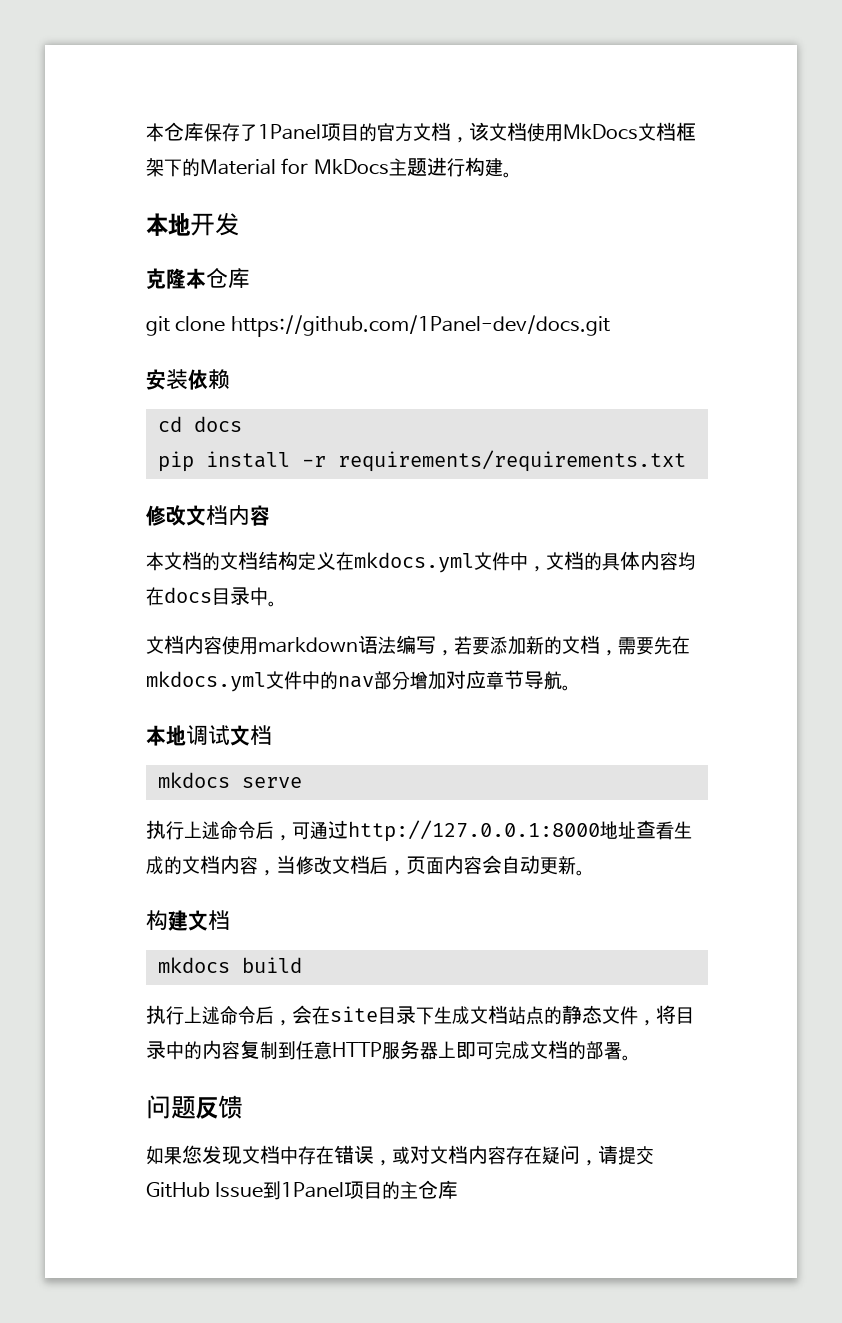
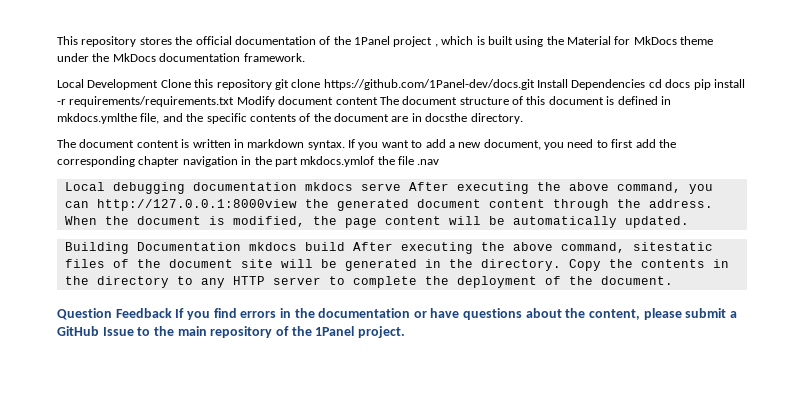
- 本仓库保存了1Panel项目的官方文档，该文档使用MkDocs文档框架下的Material for MkDocs主题进行构建。
- 本地开发
- 克隆本仓库
- git clone https://github.com/1Panel-dev/docs.git
- 安装依赖
- cd docs
- pip install -r requirements/requirements.txt
- 修改文档内容
- 本文档的文档结构定义在mkdocs.yml文件中，文档的具体内容均在docs目录中。
- 文档内容使用markdown语法编写，若要添加新的文档，需要先在mkdocs.yml文件中的nav部分增加对应章节导航。
- 本地调试文档
- mkdocs serve
- 执行上述命令后，可通过http://127.0.0.1:8000地址查看生成的文档内容，当修改文档后，页面内容会自动更新。
- 构建文档
- mkdocs build
- 执行上述命令后，会在site目录下生成文档站点的静态文件，将目录中的内容复制到任意HTTP服务器上即可完成文档的部署。
- 问题反馈
- 如果您发现文档中存在错误，或对文档内容存在疑问，请提交GitHub Issue到1Panel项目的主仓库
+ This repository stores the official documentation of the 1Panel project , which is built using the Material for MkDocs theme under the MkDocs documentation framework.
+ Local Development Clone this repository git clone https://github.com/1Panel-dev/docs.git Install Dependencies cd docs pip install -r requirements/requirements.txt Modify document content The document structure of this document is defined in mkdocs.ymlthe file, and the specific contents of the document are in docsthe directory.
+ The document content is written in markdown syntax. If you want to add a new document, you need to first add the corresponding chapter navigation in the part mkdocs.ymlof the file .nav
+ Local debugging documentation mkdocs serve After executing the above command, you can http://127.0.0.1:8000view the generated document content through the address. When the document is modified, the page content will be automatically updated.
+ Building Documentation mkdocs build After executing the above command, sitestatic files of the document site will be generated in the directory. Copy the contents in the directory to any HTTP server to complete the deployment of the document.
+ Question Feedback If you find errors in the documentation or have questions about the content, please submit a GitHub Issue to the main repository of the 1Panel project.

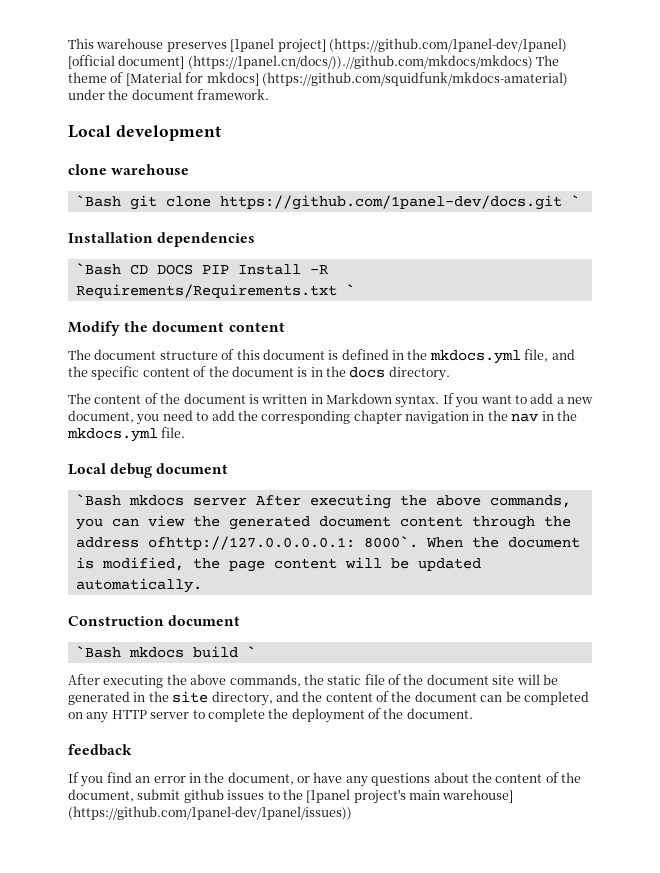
- This repository stores the official documentation of the 1Panel project , which is built using the Material for MkDocs theme under the MkDocs documentation framework.
- Local Development Clone this repository git clone https://github.com/1Panel-dev/docs.git Install Dependencies cd docs pip install -r requirements/requirements.txt Modify document content The document structure of this document is defined in mkdocs.ymlthe file, and the specific contents of the document are in docsthe directory.
- The document content is written in markdown syntax.
+ This warehouse preserves [1panel project] (https://github.com/1panel-dev/1panel) [official document] (https://1panel.cn/docs/)).//github.com/mkdocs/mkdocs) The theme of [Material for mkdocs] (https://github.com/squidfunk/mkdocs-amaterial) under the document framework.
+ Local development
+ clone warehouse
+ `Bash git clone https://github.com/1panel-dev/docs.git `
+ Installation dependencies
+ `Bash CD DOCS PIP Install -R Requirements/Requirements.txt `
+ Modify the document content
+ The document structure of this document is defined in the mkdocs.yml file, and the specific content of the document is in the docs directory.
+ The content of the document is written in Markdown syntax.
- If you want to add a new document, you need to first add the corresponding chapter navigation in the part mkdocs.ymlof the file .nav
- Local debugging documentation mkdocs serve After executing the above command, you can http://127.0.0.1:8000view the generated document content through the address.
+ If you want to add a new document, you need to add the corresponding chapter navigation in the nav in the mkdocs.yml file.
+ Local debug document
+ `Bash mkdocs server After executing the above commands, you can view the generated document content through the address ofhttp://127.0.0.0.0.1: 8000`.
- When the document is modified, the page content will be automatically updated.
- Building Documentation mkdocs build After executing the above command, sitestatic files of the document site will be generated in the directory. Copy the contents in the directory to any HTTP server to complete the deployment of the document.
+ When the document is modified, the page content will be updated automatically.
+ Construction document
+ `Bash mkdocs build `
+ After executing the above commands, the static file of the document site will be generated in the site directory, and the content of the document can be completed on any HTTP server to complete the deployment of the document.
- Question Feedback If you find errors in the documentation or have questions about the content, please submit a GitHub Issue to the main repository of the 1Panel project.
+ feedback
+ If you find an error in the document, or have any questions about the content of the document, submit github issues to the [1panel project's main warehouse] (https://github.com/1panel-dev/1panel/issues))

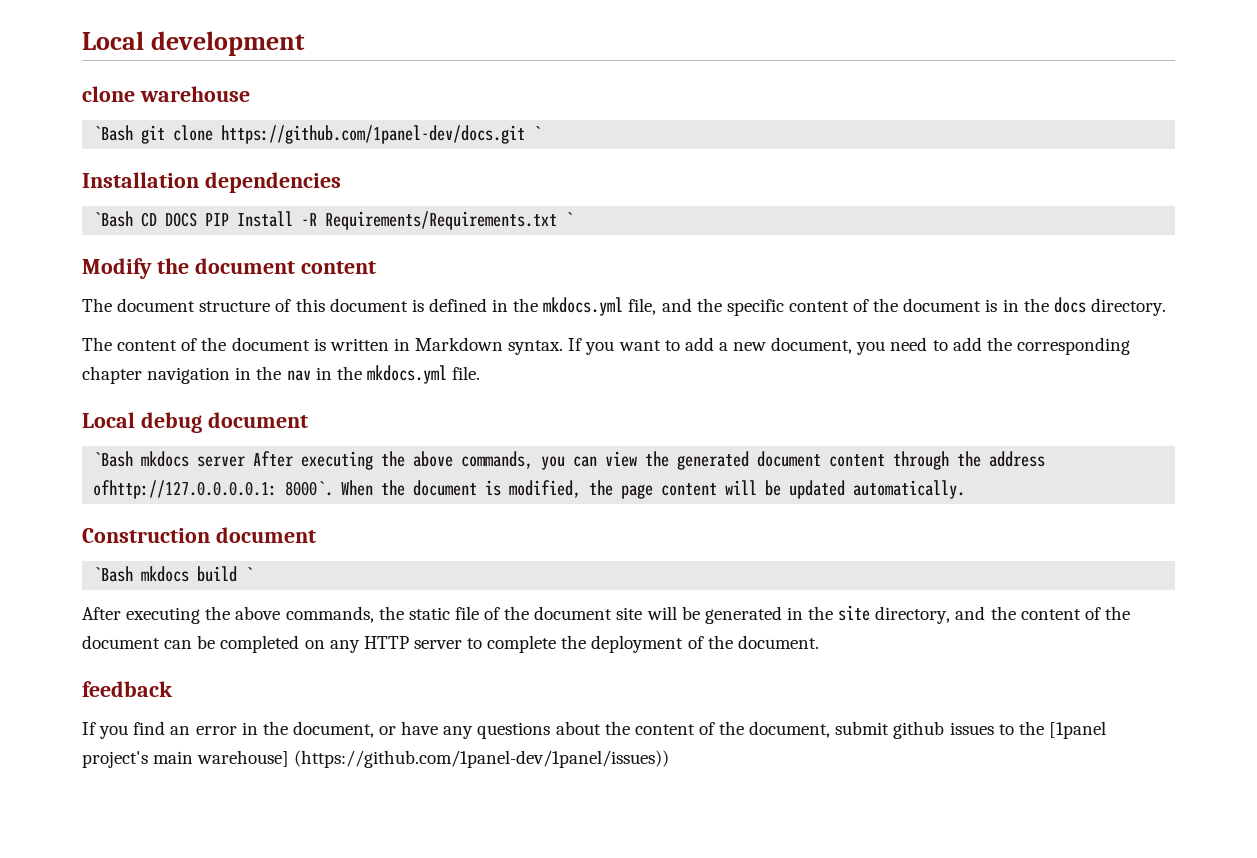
- This warehouse preserves [1panel project] (https://github.com/1panel-dev/1panel) [official document] (https://1panel.cn/docs/)).//github.com/mkdocs/mkdocs) The theme of [Material for mkdocs] (https://github.com/squidfunk/mkdocs-amaterial) under the document framework.

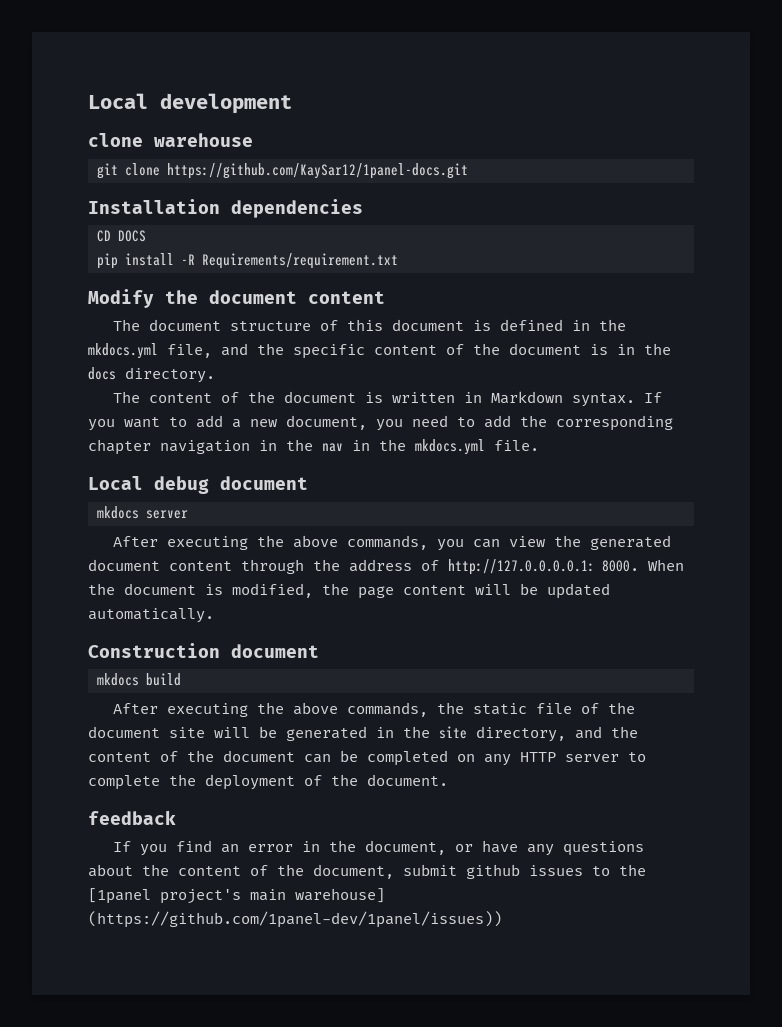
- `Bash git clone https://github.com/1panel-dev/docs.git `
+ git clone https://github.com/KaySar12/1panel-docs.git
- `Bash CD DOCS PIP Install -R Requirements/Requirements.txt `
+ CD DOCS
+ pip install -R Requirements/requirement.txt
- `Bash mkdocs server After executing the above commands, you can view the generated document content through the address ofhttp://127.0.0.0.0.1: 8000`.
+ mkdocs server
+ After executing the above commands, you can view the generated document content through the address of http://127.0.0.0.0.1: 8000.
- `Bash mkdocs build `
+ mkdocs build

